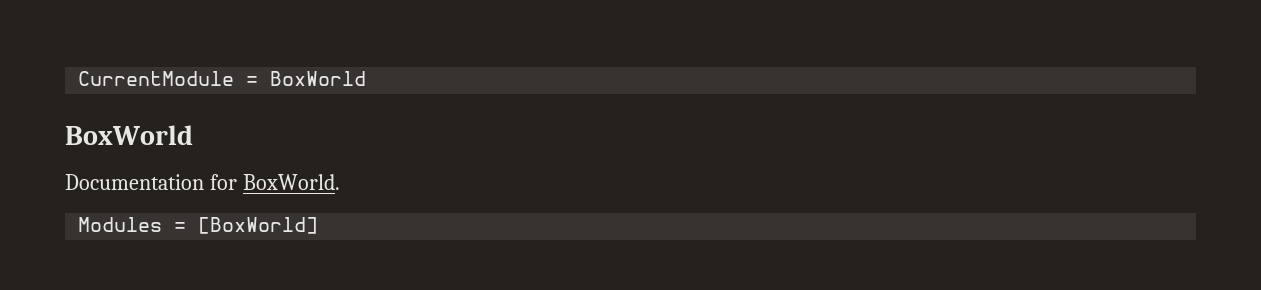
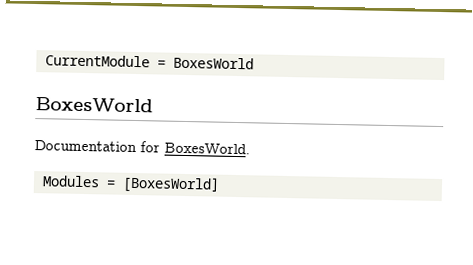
- CurrentModule = BoxWorld
- BoxWorld
+ CurrentModule = BoxesWorld
+ BoxesWorld
- Documentation for BoxWorld.
+ Documentation for BoxesWorld.
- Modules = [BoxWorld]
+ Modules = [BoxesWorld]

